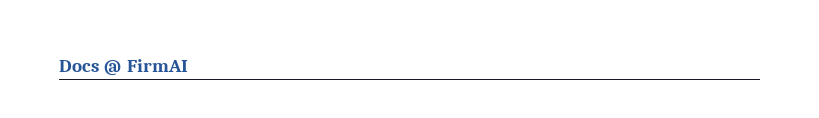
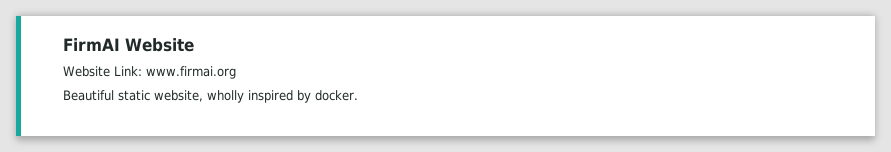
- Docs @ FirmAI
+ FirmAI Website
+ Website Link: www.firmai.org
+ Beautiful static website, wholly inspired by docker.

